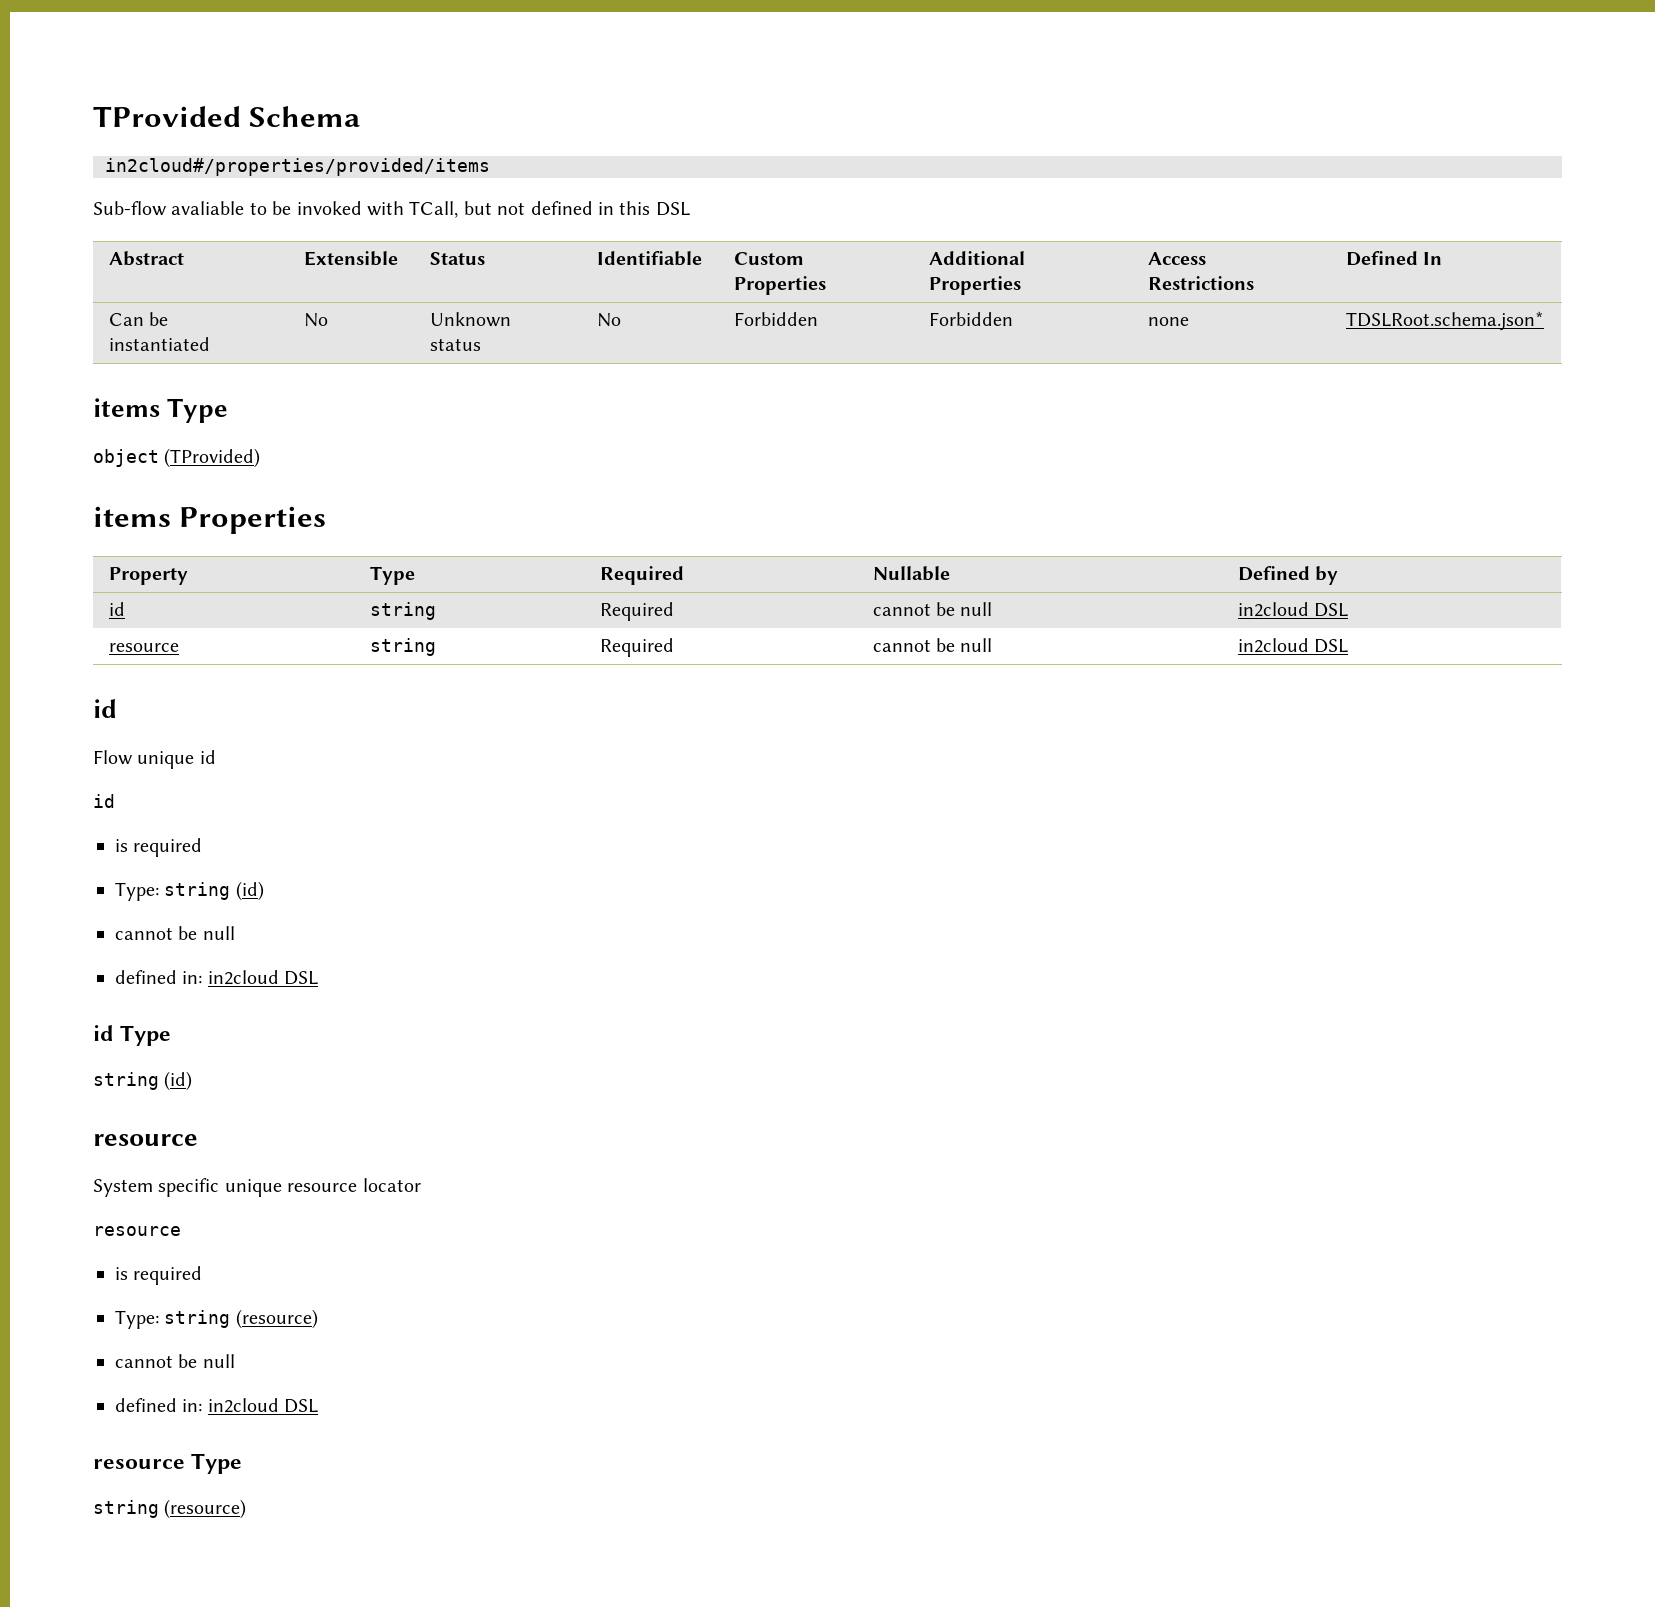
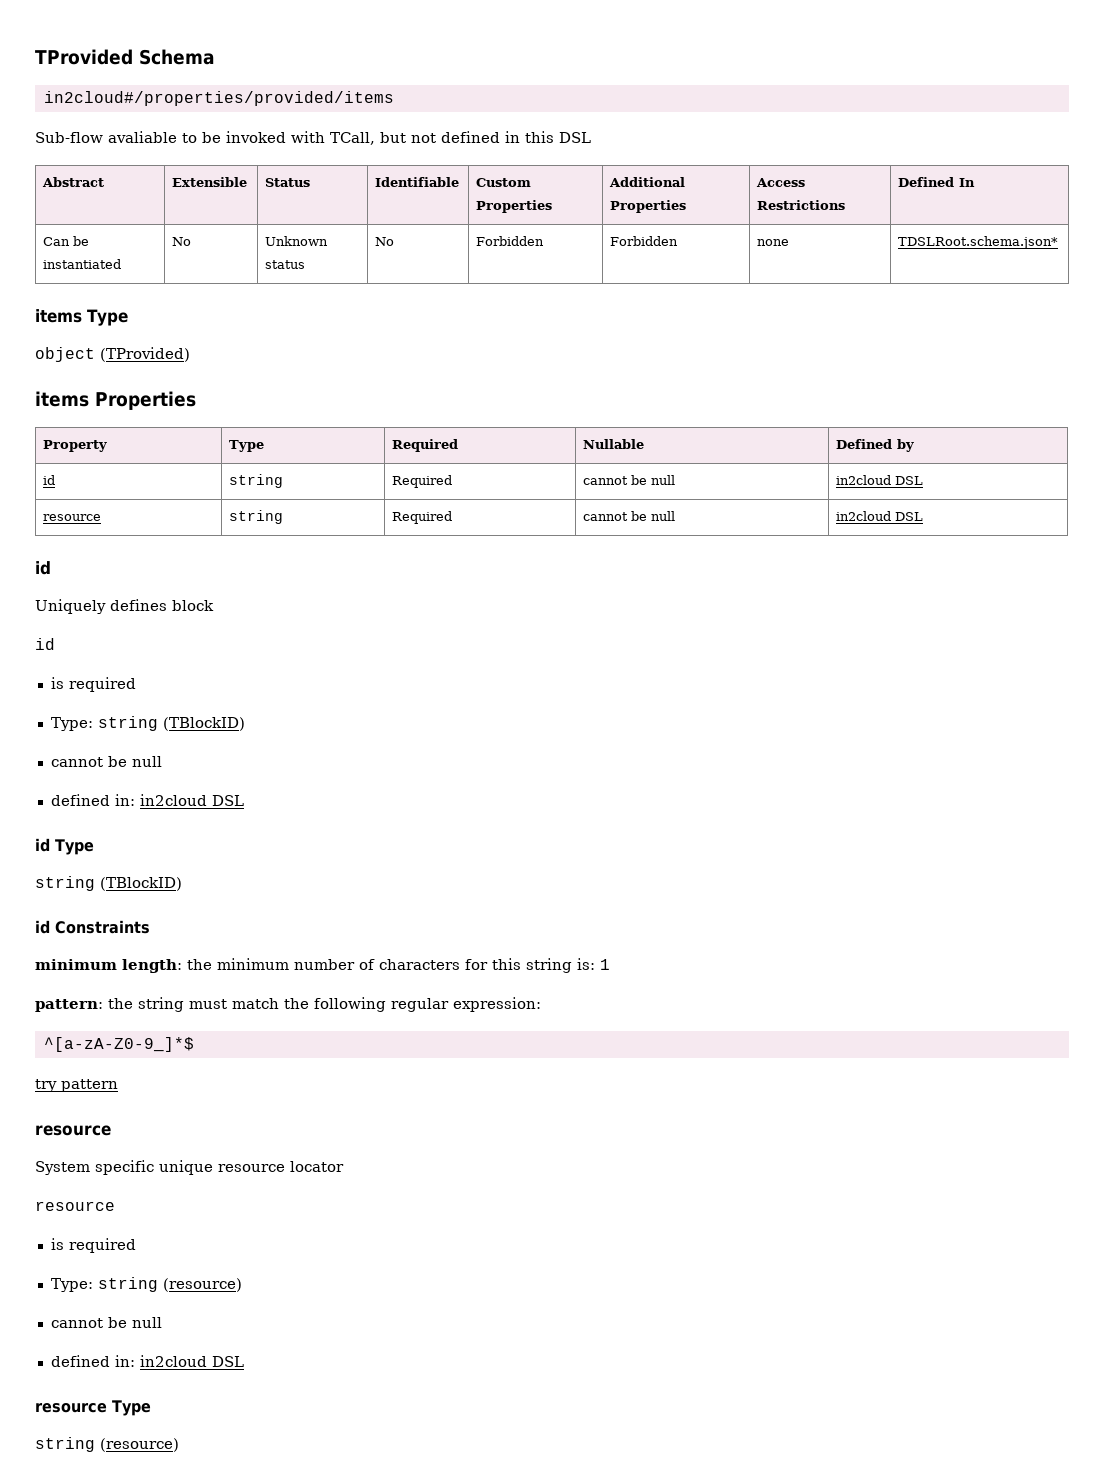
- Flow unique id
+ Uniquely defines block
- Type: string (id)
+ Type: string (TBlockID)
  id Type
- string (id)
+ string (TBlockID)
+ id Constraints
+ minimum length: the minimum number of characters for this string is: 1
+ pattern: the string must match the following regular expression:
+ ^[a-zA-Z0-9_]*$
+ try pattern

